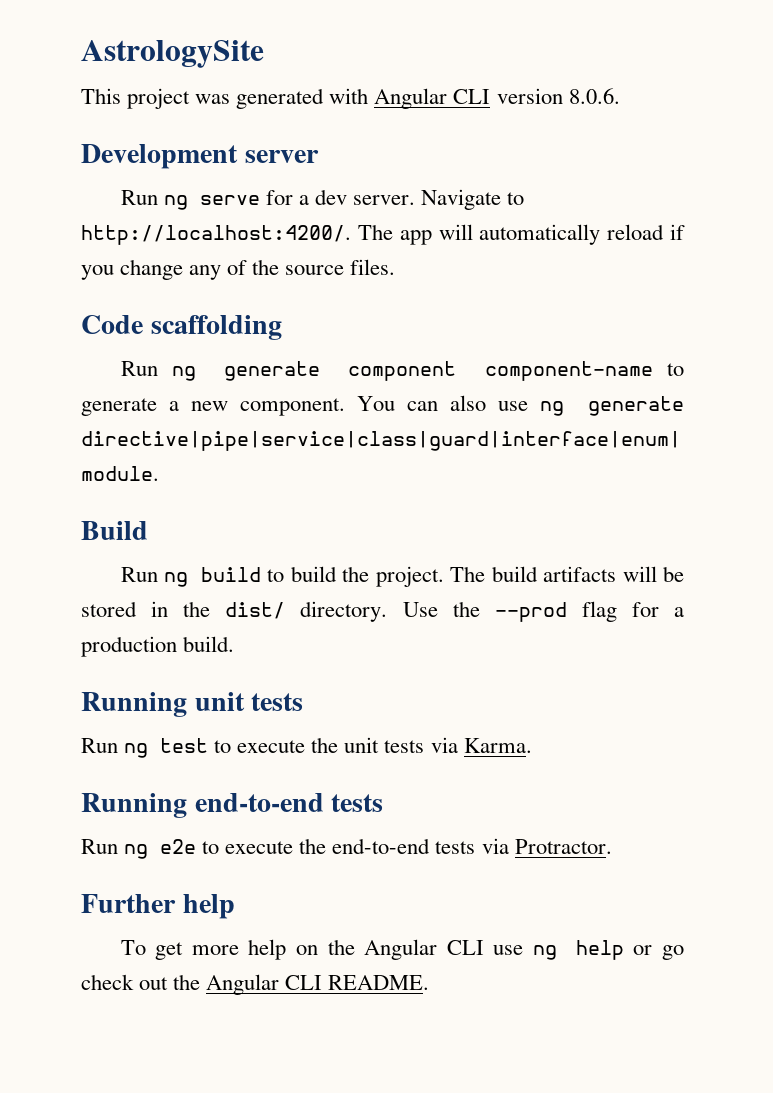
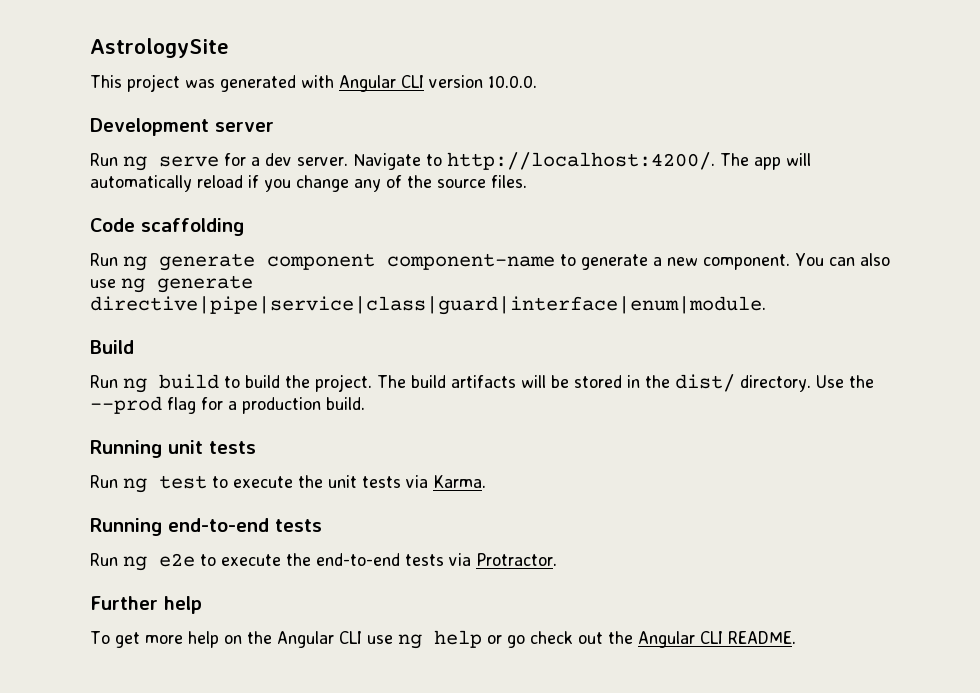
- This project was generated with Angular CLI version 8.0.6.
+ This project was generated with Angular CLI version 10.0.0.

